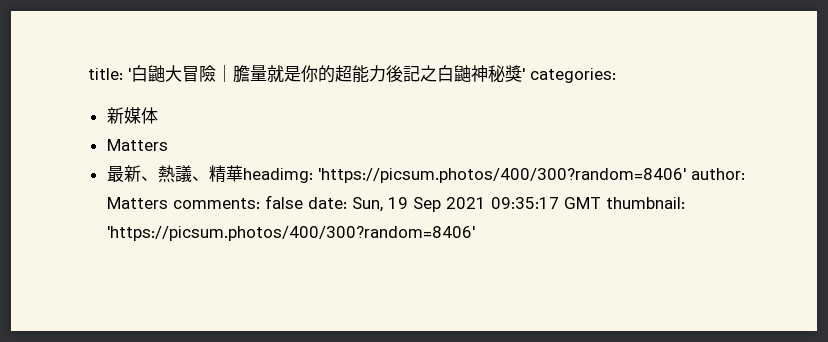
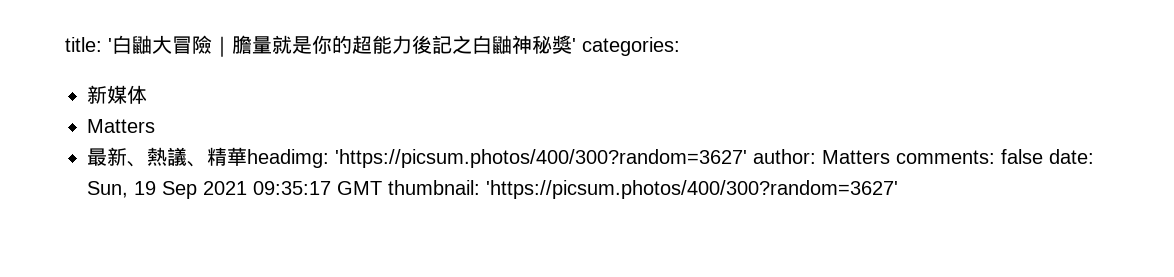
- 最新、熱議、精華headimg: 'https://picsum.photos/400/300?random=8406' author: Matters comments: false date: Sun, 19 Sep 2021 09:35:17 GMT thumbnail: 'https://picsum.photos/400/300?random=8406'
+ 最新、熱議、精華headimg: 'https://picsum.photos/400/300?random=3627' author: Matters comments: false date: Sun, 19 Sep 2021 09:35:17 GMT thumbnail: 'https://picsum.photos/400/300?random=3627'

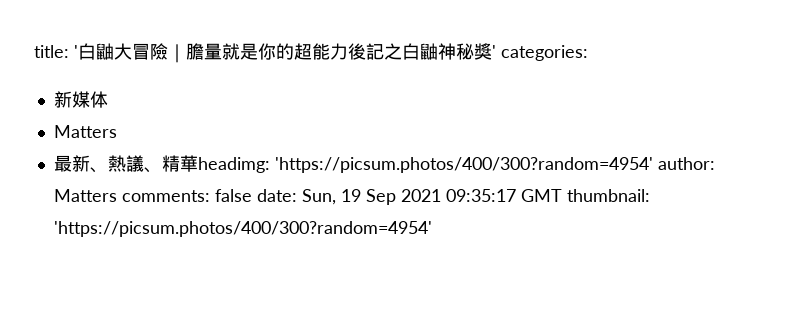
- 最新、熱議、精華headimg: 'https://picsum.photos/400/300?random=3627' author: Matters comments: false date: Sun, 19 Sep 2021 09:35:17 GMT thumbnail: 'https://picsum.photos/400/300?random=3627'
+ 最新、熱議、精華headimg: 'https://picsum.photos/400/300?random=4954' author: Matters comments: false date: Sun, 19 Sep 2021 09:35:17 GMT thumbnail: 'https://picsum.photos/400/300?random=4954'

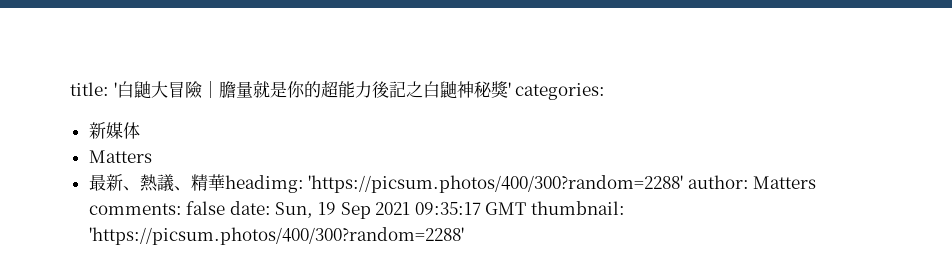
- 最新、熱議、精華headimg: 'https://picsum.photos/400/300?random=4954' author: Matters comments: false date: Sun, 19 Sep 2021 09:35:17 GMT thumbnail: 'https://picsum.photos/400/300?random=4954'
+ 最新、熱議、精華headimg: 'https://picsum.photos/400/300?random=2288' author: Matters comments: false date: Sun, 19 Sep 2021 09:35:17 GMT thumbnail: 'https://picsum.photos/400/300?random=2288'

